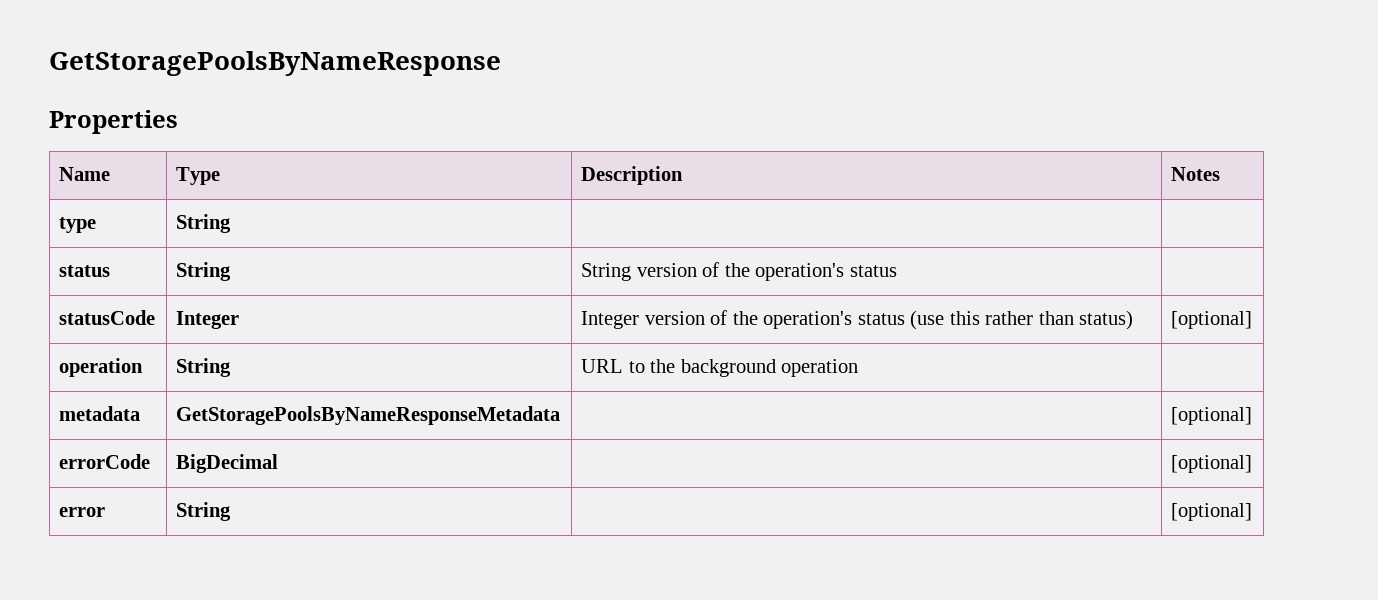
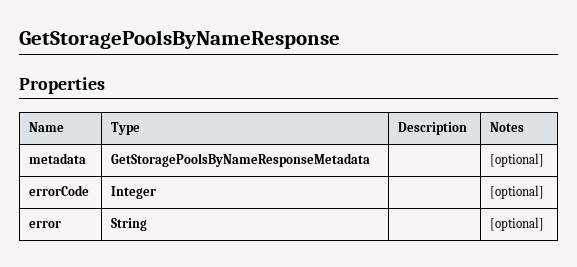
- type | String | |
- status | String | String version of the operation's status |
- statusCode | Integer | Integer version of the operation's status (use this rather than status) | [optional]
- operation | String | URL to the background operation |
- errorCode | BigDecimal | | [optional]
+ errorCode | Integer | | [optional]

